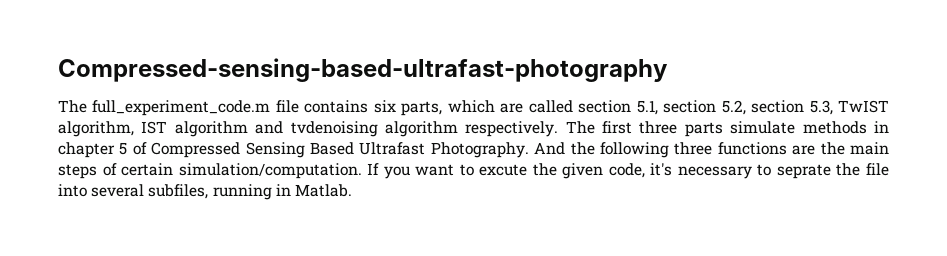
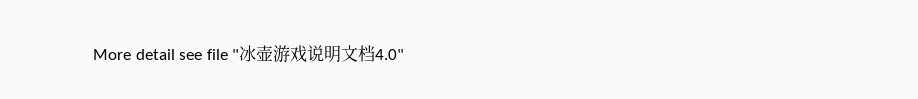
- Compressed-sensing-based-ultrafast-photography
- The full_experiment_code.m file contains six parts, which are called section 5.1, section 5.2, section 5.3, TwIST algorithm, IST algorithm and tvdenoising algorithm respectively. The first three parts simulate methods in chapter 5 of Compressed Sensing Based Ultrafast Photography. And the following three functions are the main steps of certain simulation/computation. If you want to excute the given code, it's necessary to seprate the file into several subfiles, running in Matlab.
+ More detail see file "冰壶游戏说明文档4.0"

